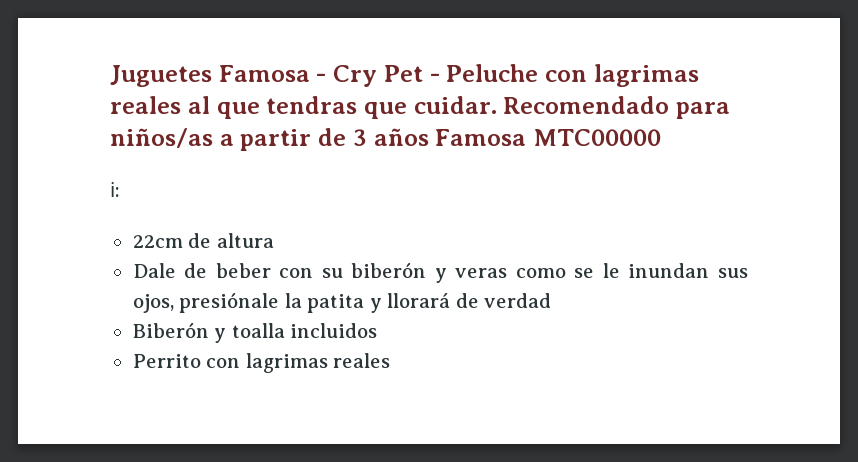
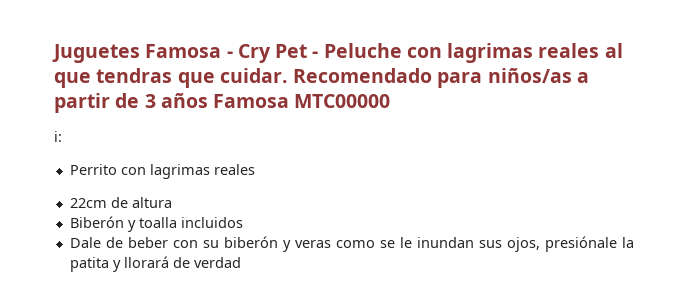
+ Perrito con lagrimas reales
+ Biberón y toalla incluidos
- Biberón y toalla incluidos
- Perrito con lagrimas reales

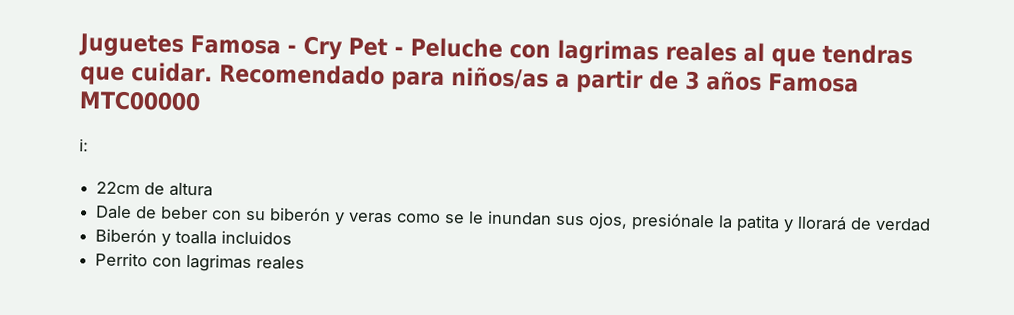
- Perrito con lagrimas reales
- Biberón y toalla incluidos
+ Biberón y toalla incluidos
+ Perrito con lagrimas reales

